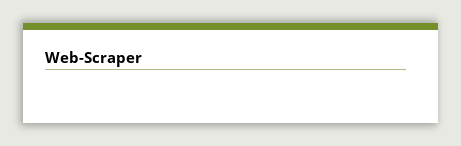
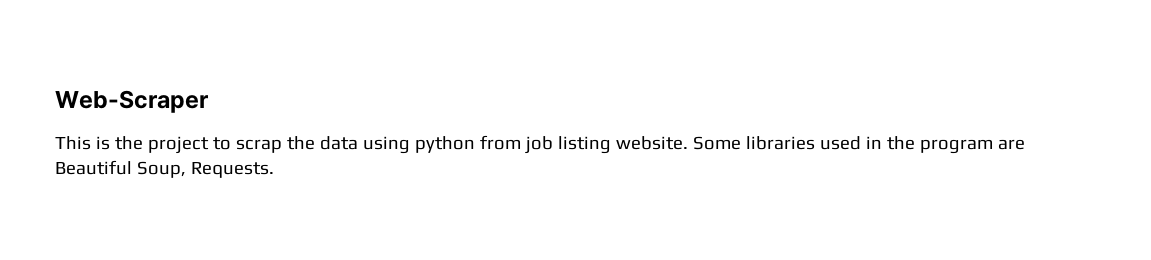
+ This is the project to scrap the data using python from job listing website. Some libraries used in the program are Beautiful Soup, Requests.

